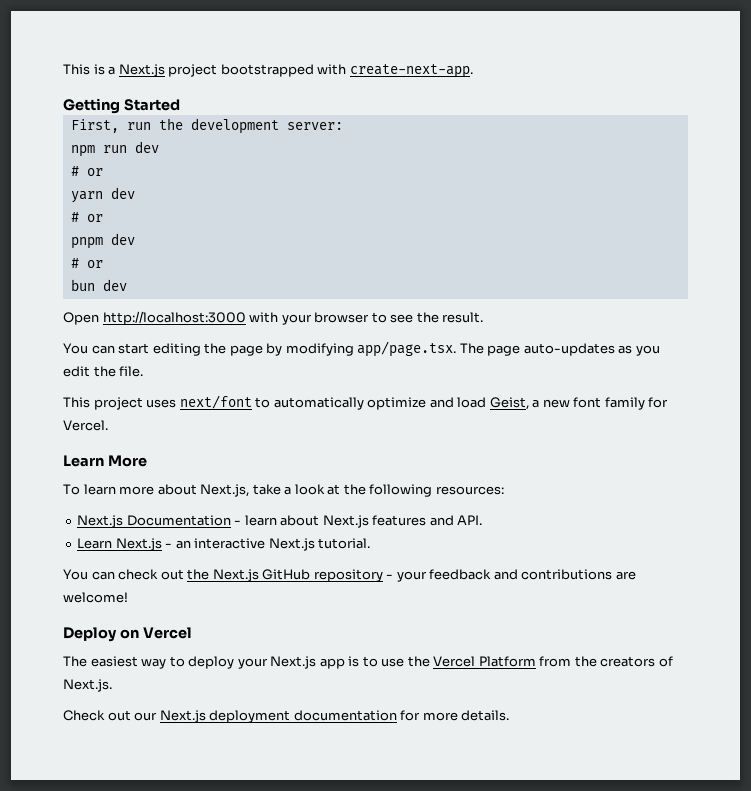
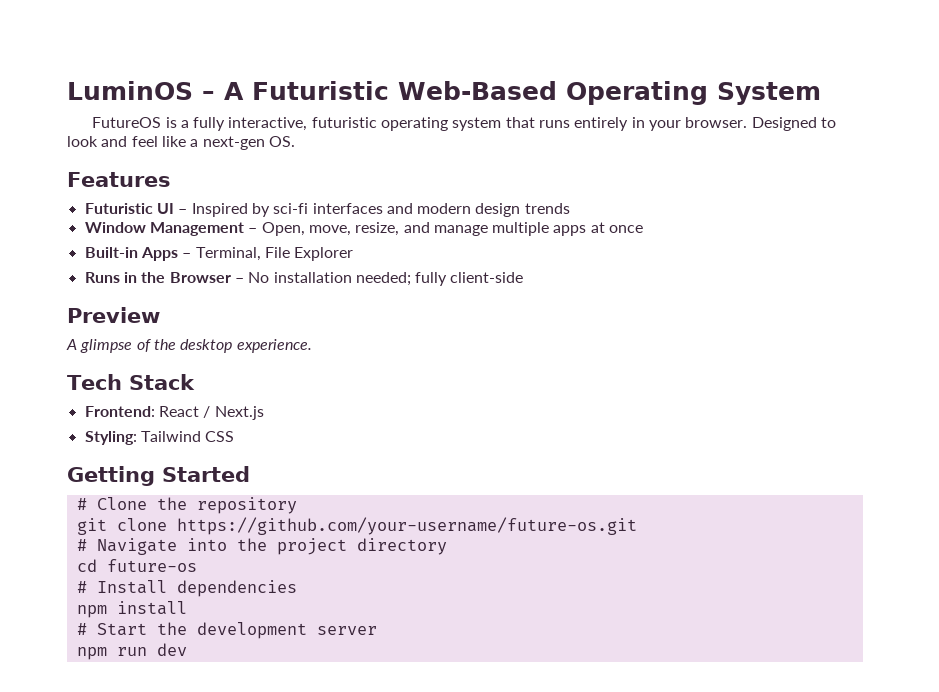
- This is a Next.js project bootstrapped with create-next-app.
+ LuminOS – A Futuristic Web-Based Operating System
+ FutureOS is a fully interactive, futuristic operating system that runs entirely in your browser. Designed to look and feel like a next-gen OS.
+ Features
+ Futuristic UI – Inspired by sci-fi interfaces and modern design trends
+ Window Management – Open, move, resize, and manage multiple apps at once
+ Built-in Apps – Terminal, File Explorer
+ Runs in the Browser – No installation needed; fully client-side
+ Preview
+ A glimpse of the desktop experience.
+ Tech Stack
+ Frontend: React / Next.js
+ Styling: Tailwind CSS
  Getting Started
- First, run the development server:
+ # Clone the repository
+ git clone https://github.com/your-username/future-os.git
+ # Navigate into the project directory
+ cd future-os
+ # Install dependencies
+ npm install
+ # Start the development server
  npm run dev
- # or
- yarn dev
- # or
- pnpm dev
- # or
- bun dev
- Open http://localhost:3000 with your browser to see the result.
- You can start editing the page by modifying app/page.tsx. The page auto-updates as you edit the file.
- This project uses next/font to automatically optimize and load Geist, a new font family for Vercel.
- Learn More
- To learn more about Next.js, take a look at the following resources:
- Next.js Documentation - learn about Next.js features and API.
- Learn Next.js - an interactive Next.js tutorial.
- You can check out the Next.js GitHub repository - your feedback and contributions are welcome!
- Deploy on Vercel
- The easiest way to deploy your Next.js app is to use the Vercel Platform from the creators of Next.js.
- Check out our Next.js deployment documentation for more details.

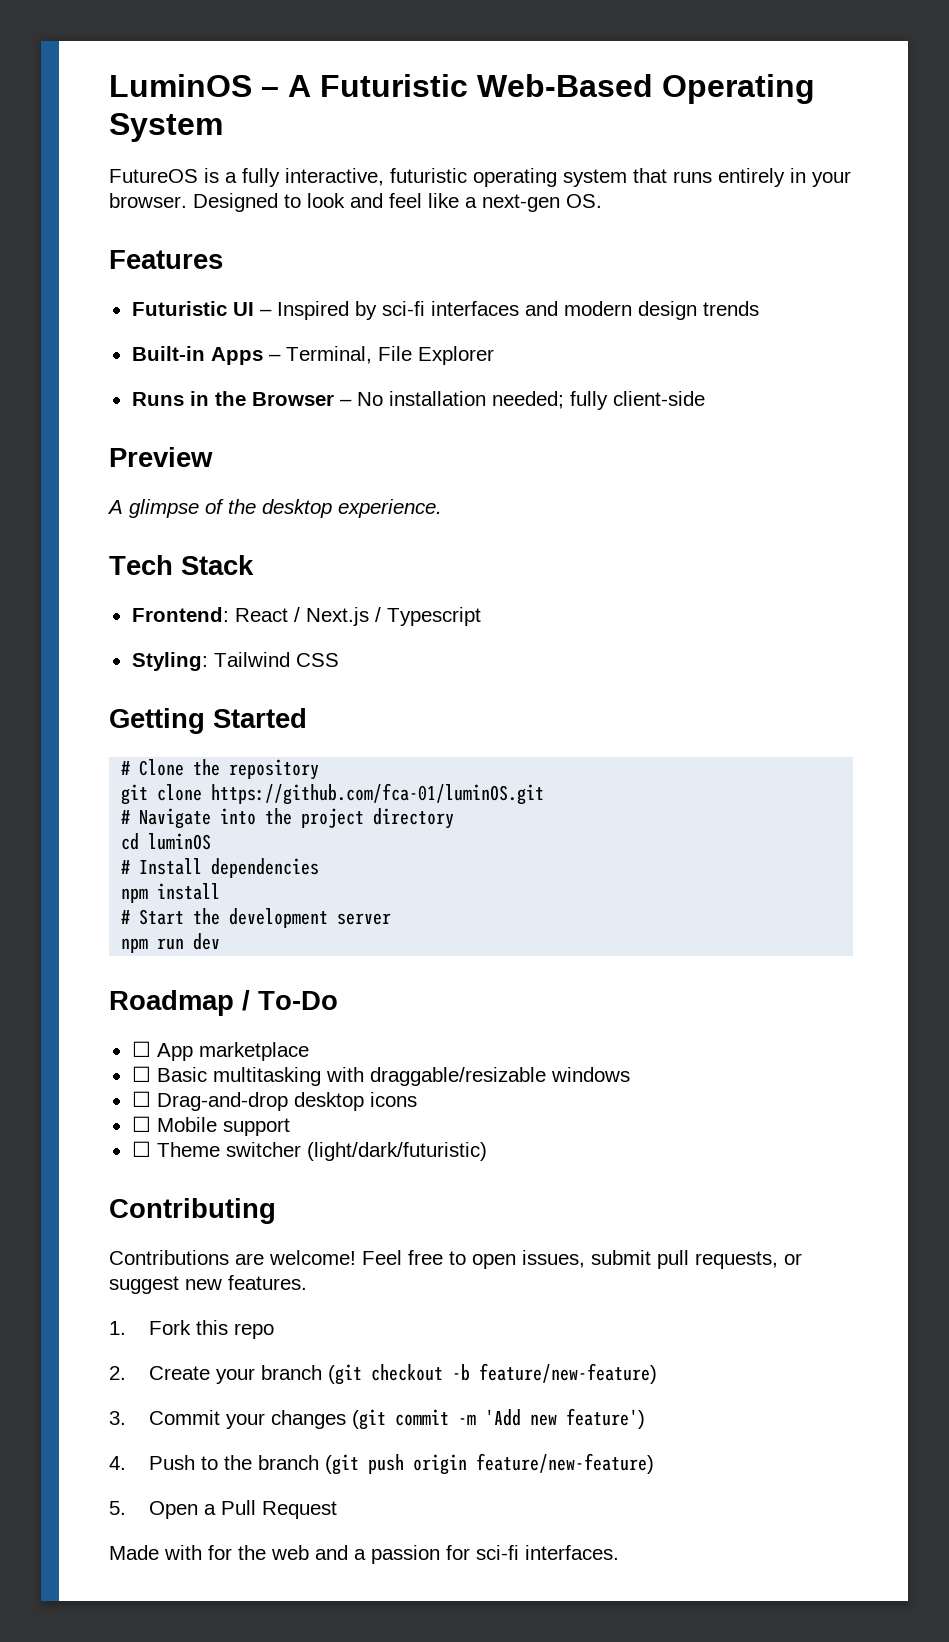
- Window Management – Open, move, resize, and manage multiple apps at once
- Frontend: React / Next.js
+ Frontend: React / Next.js / Typescript
- git clone https://github.com/your-username/future-os.git
+ git clone https://github.com/fca-01/luminOS.git
- cd future-os
+ cd luminOS
+ Roadmap / To-Do
+ ☐ App marketplace
+ ☐ Basic multitasking with draggable/resizable windows
+ ☐ Drag-and-drop desktop icons
+ ☐ Mobile support
+ ☐ Theme switcher (light/dark/futuristic)
+ Contributing
+ Contributions are welcome! Feel free to open issues, submit pull requests, or suggest new features.
+ 1. Fork this repo
+ 2. Create your branch (git checkout -b feature/new-feature)
+ 3. Commit your changes (git commit -m 'Add new feature')
+ 4. Push to the branch (git push origin feature/new-feature)
+ 5. Open a Pull Request
+ Made with for the web and a passion for sci-fi interfaces.

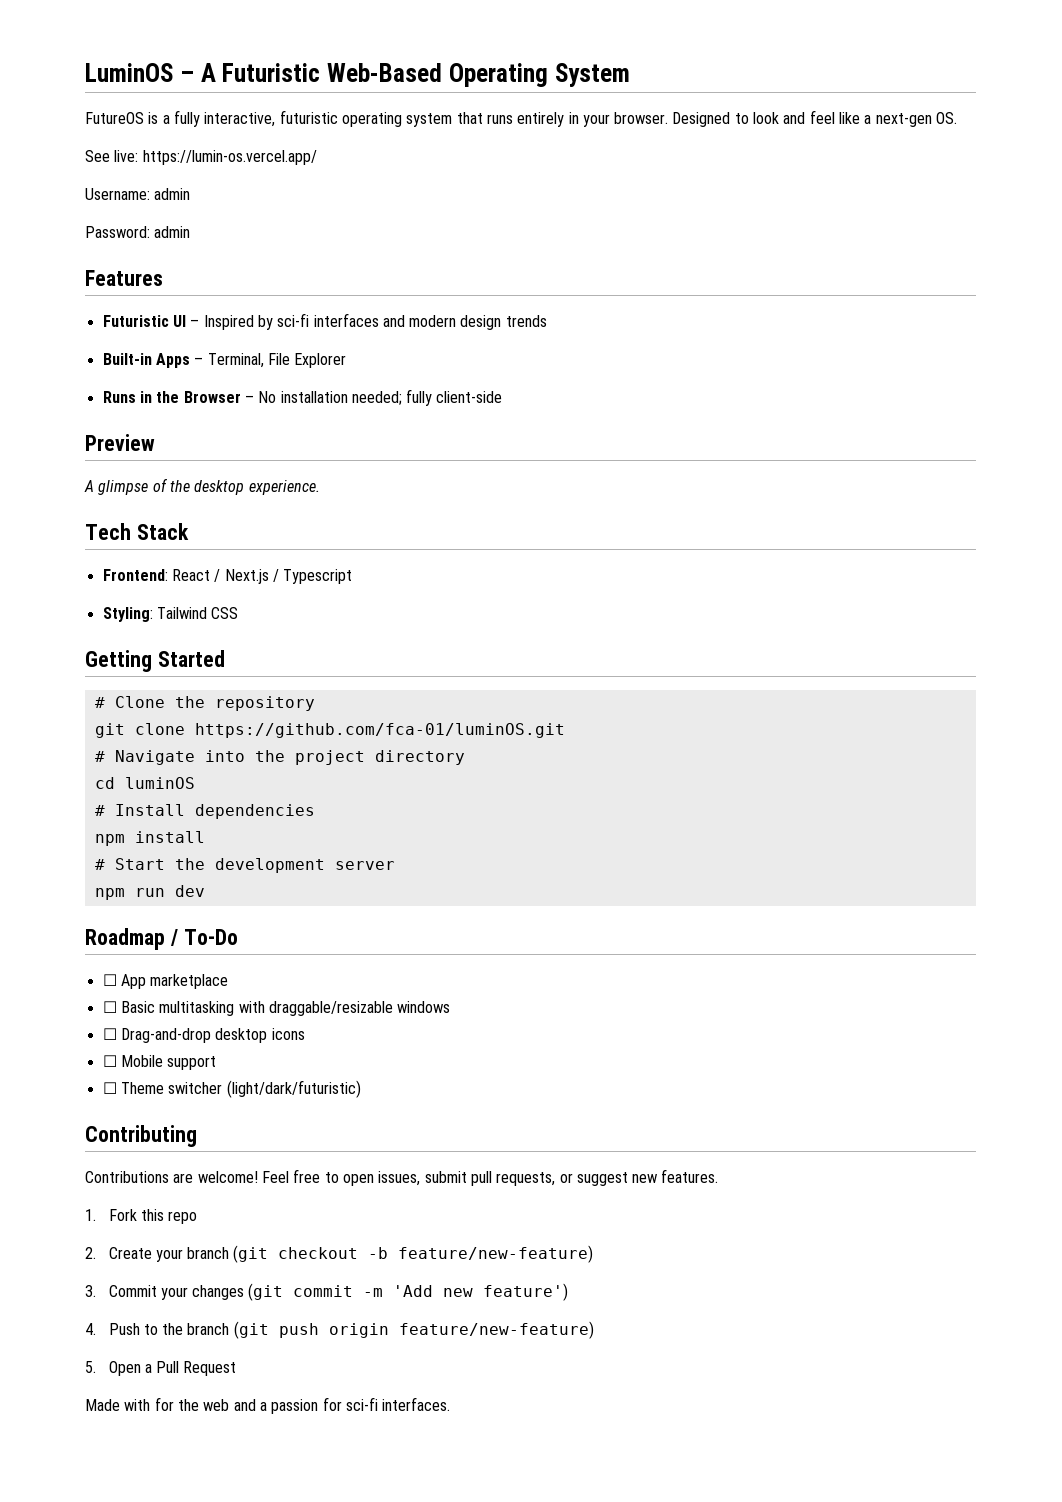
+ See live: https://lumin-os.vercel.app/
+ Username: admin
+ Password: admin

